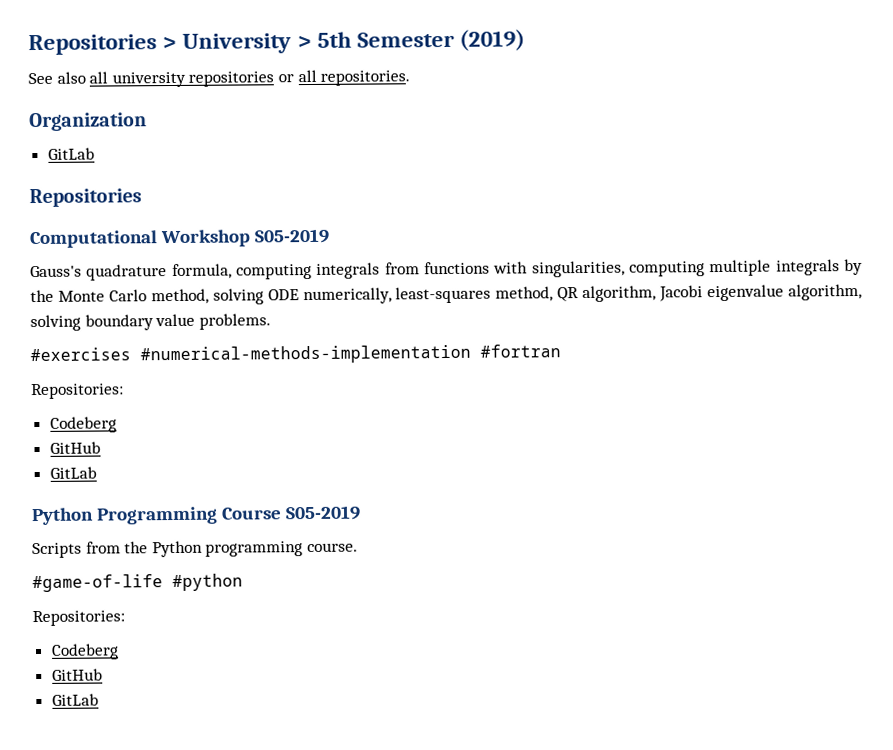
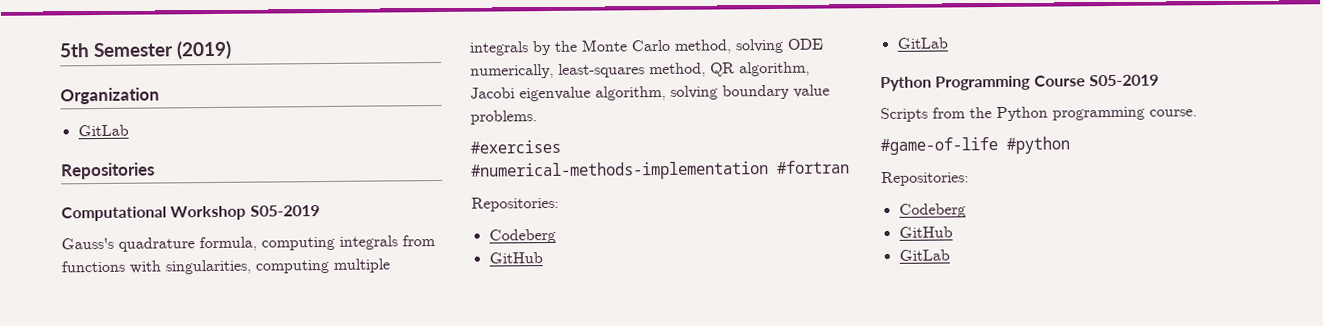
- Repositories > University > 5th Semester (2019)
+ 5th Semester (2019)
- See also all university repositories or all repositories.

